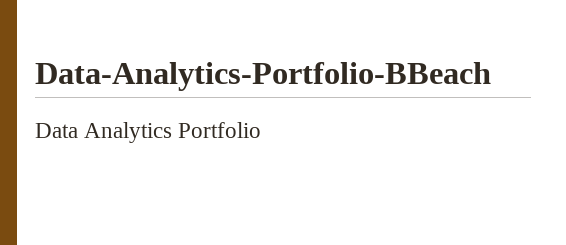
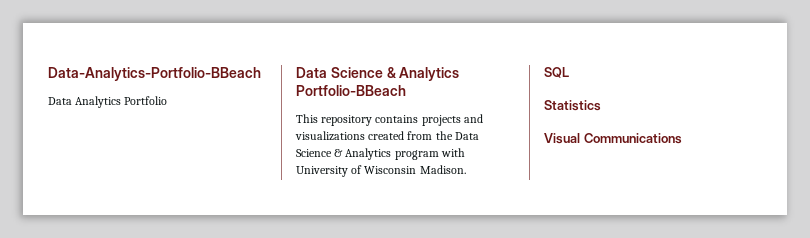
+ Data Science & Analytics Portfolio-BBeach
+ This repository contains projects and visualizations created from the Data Science & Analytics program with University of Wisconsin Madison.
+ SQL
+ Statistics
+ Visual Communications

